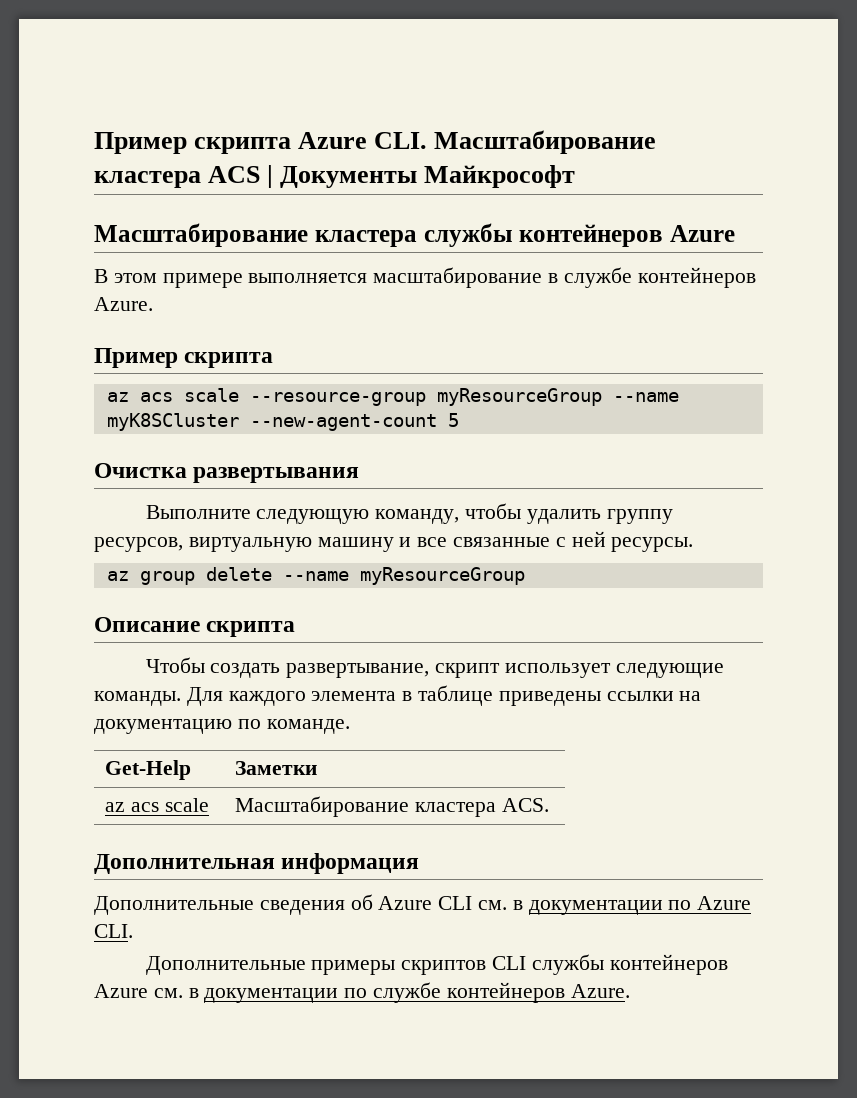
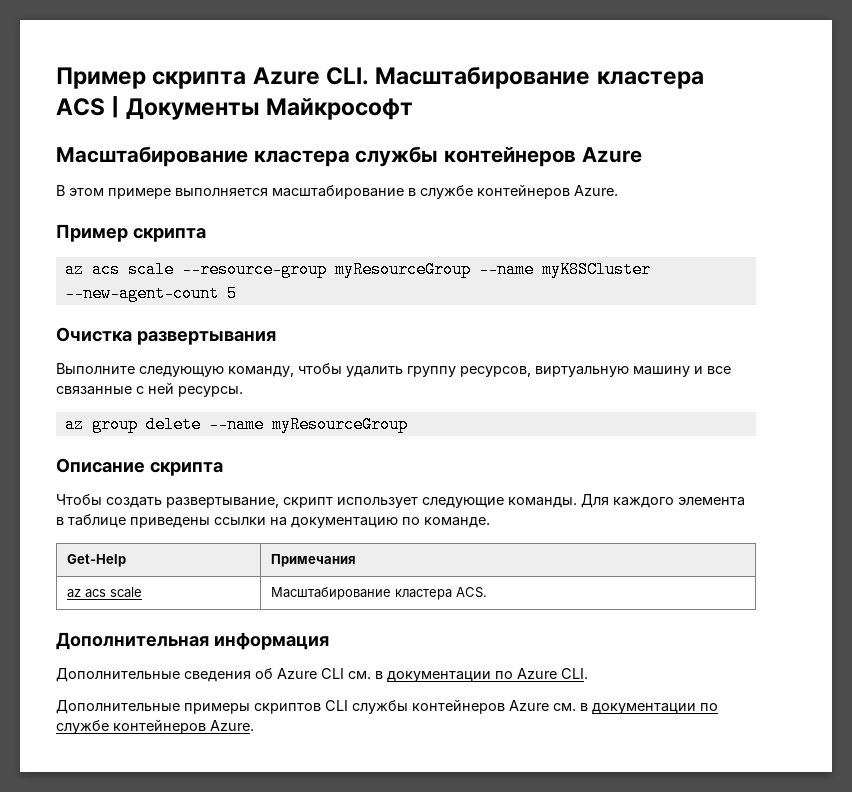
- Get-Help | Заметки
+ Get-Help | Примечания

